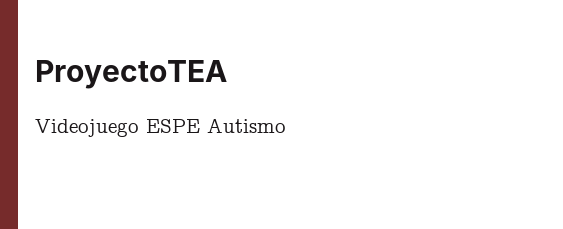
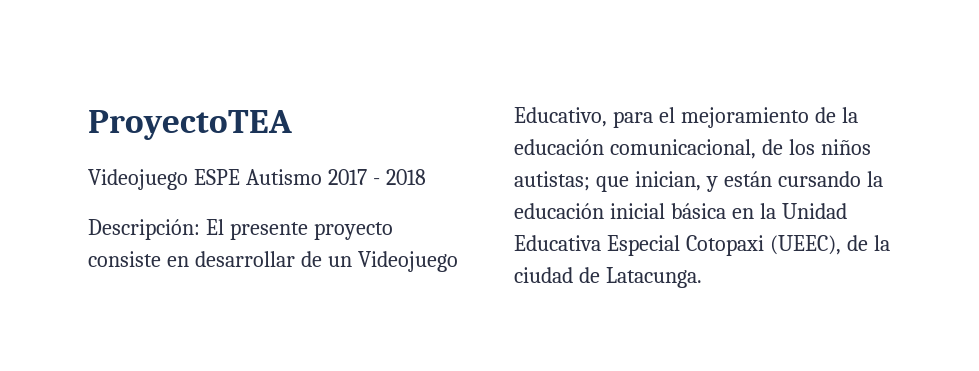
- Videojuego ESPE Autismo
+ Videojuego ESPE Autismo 2017 - 2018
+ Descripción: El presente proyecto consiste en desarrollar de un Videojuego Educativo, para el mejoramiento de la educación comunicacional, de los niños autistas; que inician, y están cursando la educación inicial básica en la Unidad Educativa Especial Cotopaxi (UEEC), de la ciudad de Latacunga.

